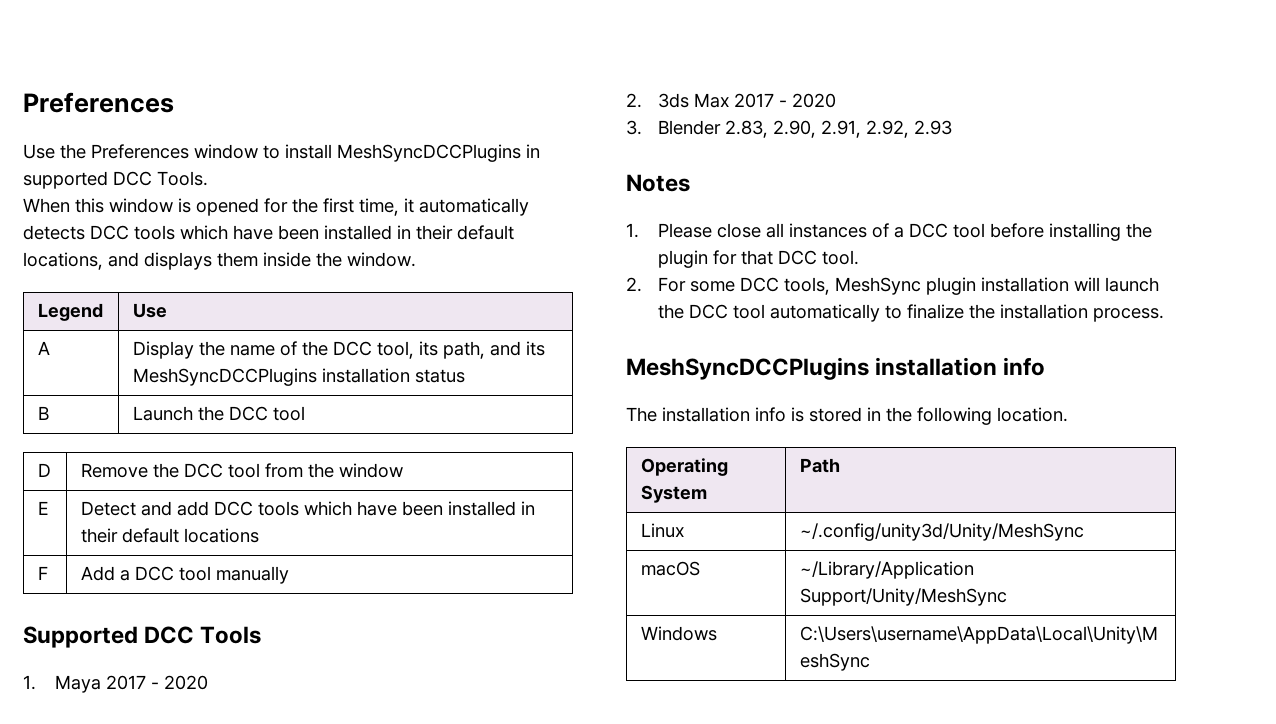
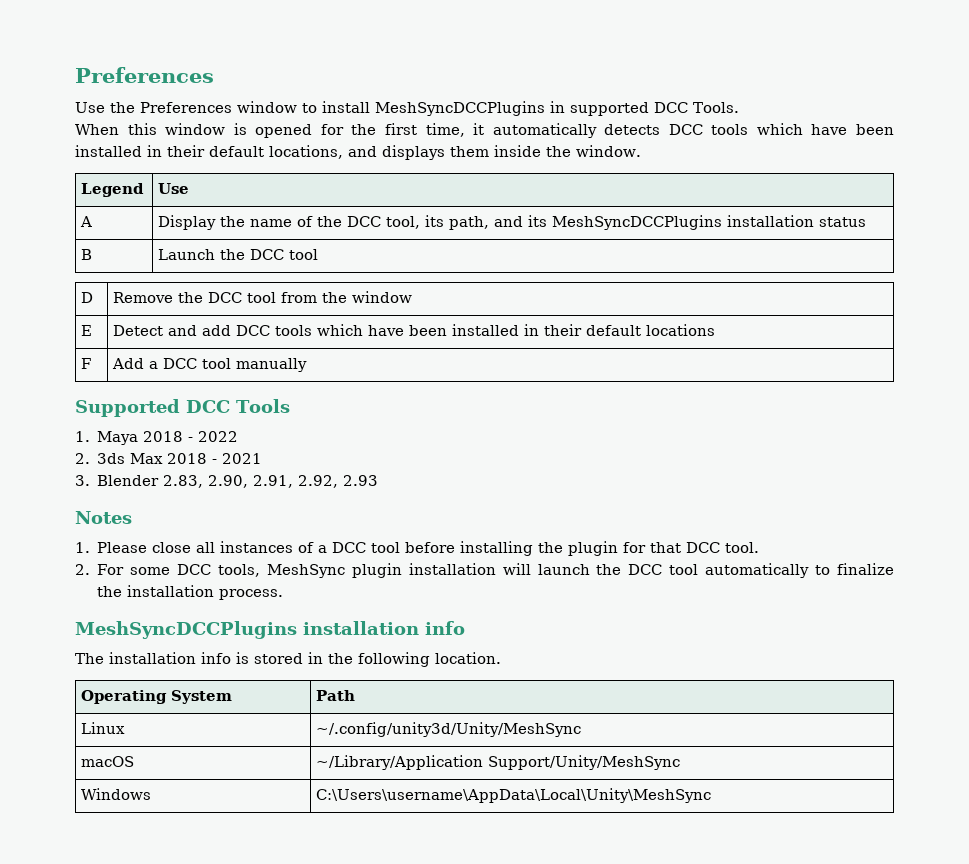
- 1. Maya 2017 - 2020
+ 1. Maya 2018 - 2022
- 2. 3ds Max 2017 - 2020
+ 2. 3ds Max 2018 - 2021

